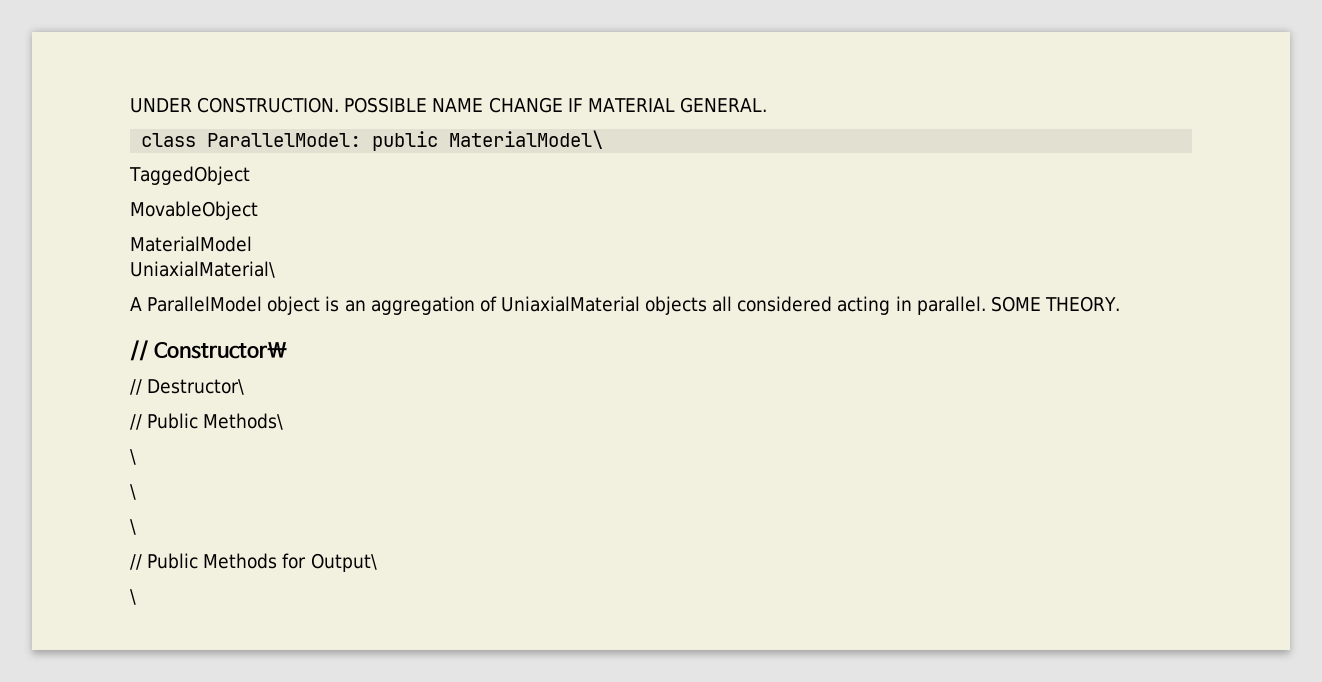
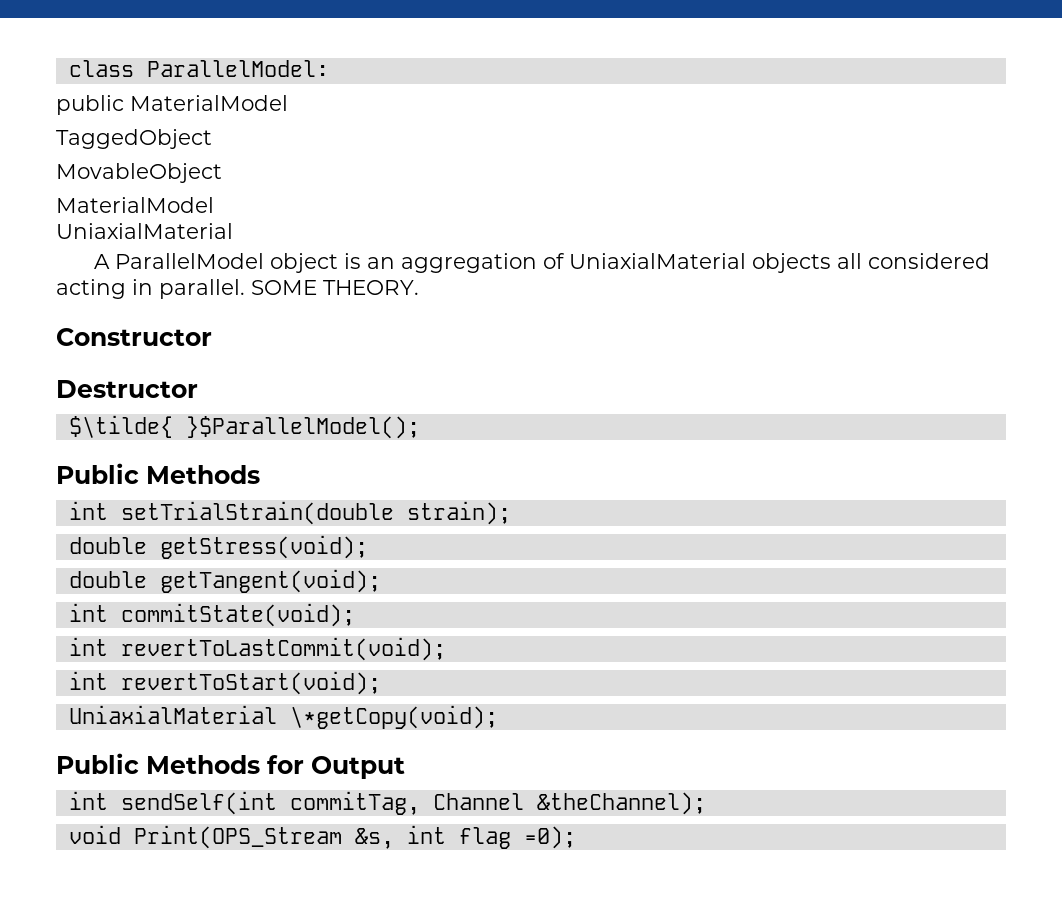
- UNDER CONSTRUCTION. POSSIBLE NAME CHANGE IF MATERIAL GENERAL.
- class ParallelModel: public MaterialModel\
+ class ParallelModel:
+ public MaterialModel
  MovableObject
  MaterialModel
- UniaxialMaterial\
+ UniaxialMaterial
- // Constructor\
- // Destructor\
- // Public Methods\
- \
- \
- \
- // Public Methods for Output\
- \
+ Constructor
+ Destructor
+ $\tilde{ }$ParallelModel();
+ Public Methods
+ int setTrialStrain(double strain);
+ double getStress(void);
+ double getTangent(void);
+ int commitState(void);
+ int revertToLastCommit(void);
+ int revertToStart(void);
+ UniaxialMaterial \*getCopy(void);
+ Public Methods for Output
+ int sendSelf(int commitTag, Channel &theChannel);
+ void Print(OPS_Stream &s, int flag =0);

